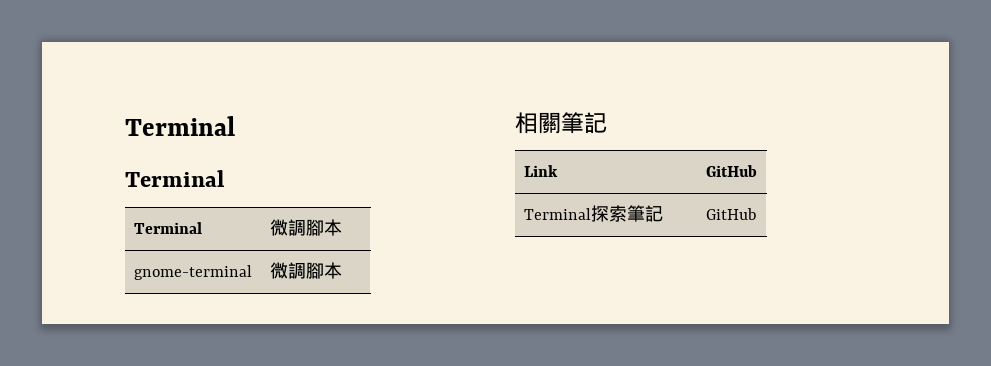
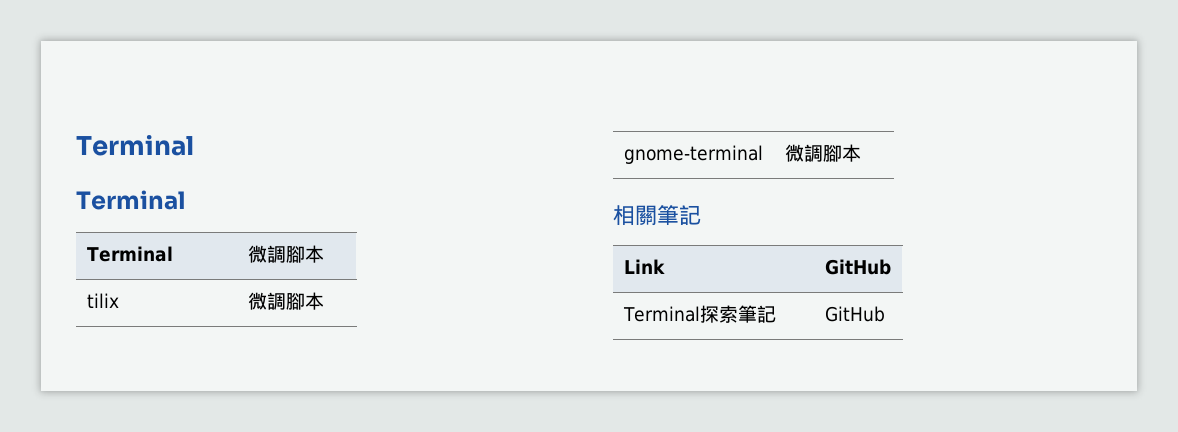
+ tilix | 微調腳本

